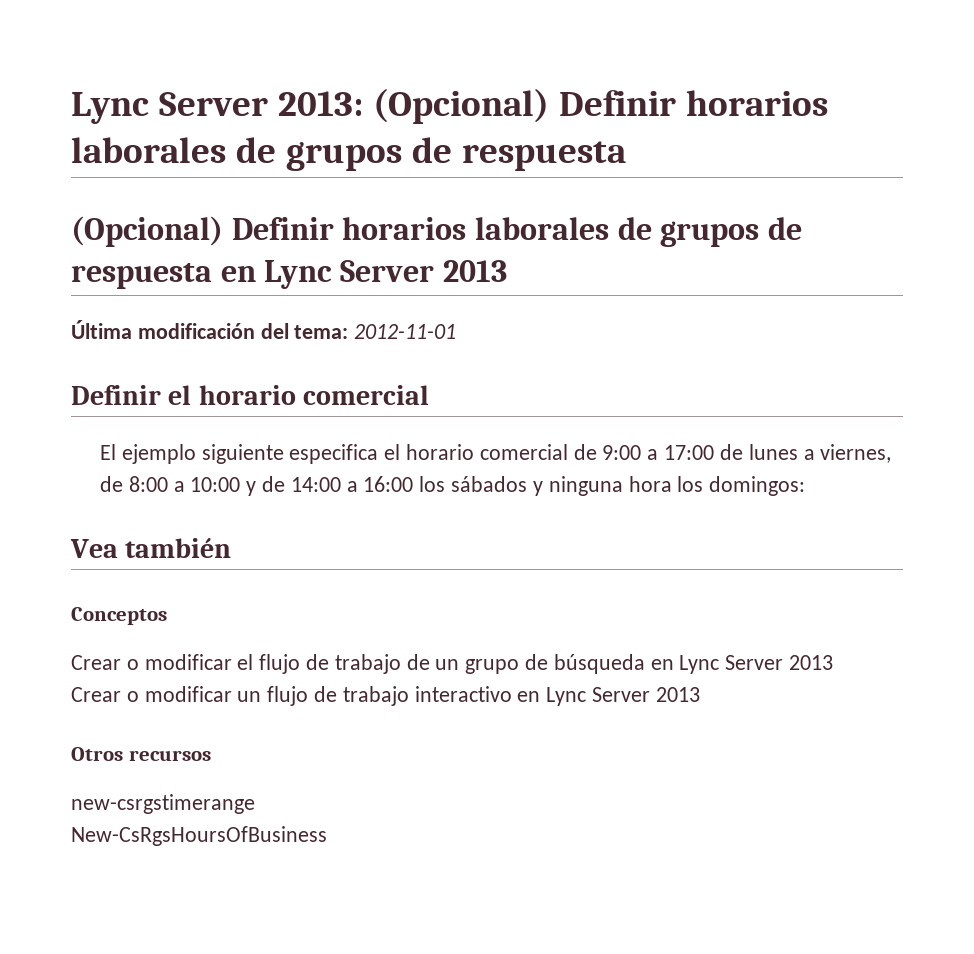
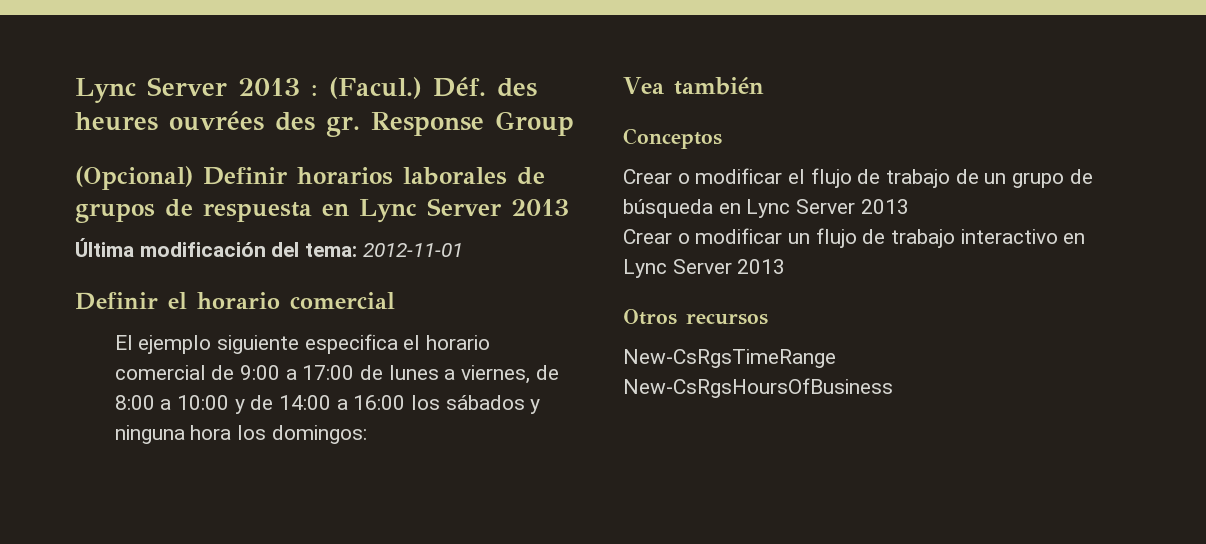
- Lync Server 2013: (Opcional) Definir horarios laborales de grupos de respuesta
+ Lync Server 2013 : (Facul.) Déf. des heures ouvrées des gr. Response Group
- new-csrgstimerange
+ New-CsRgsTimeRange

